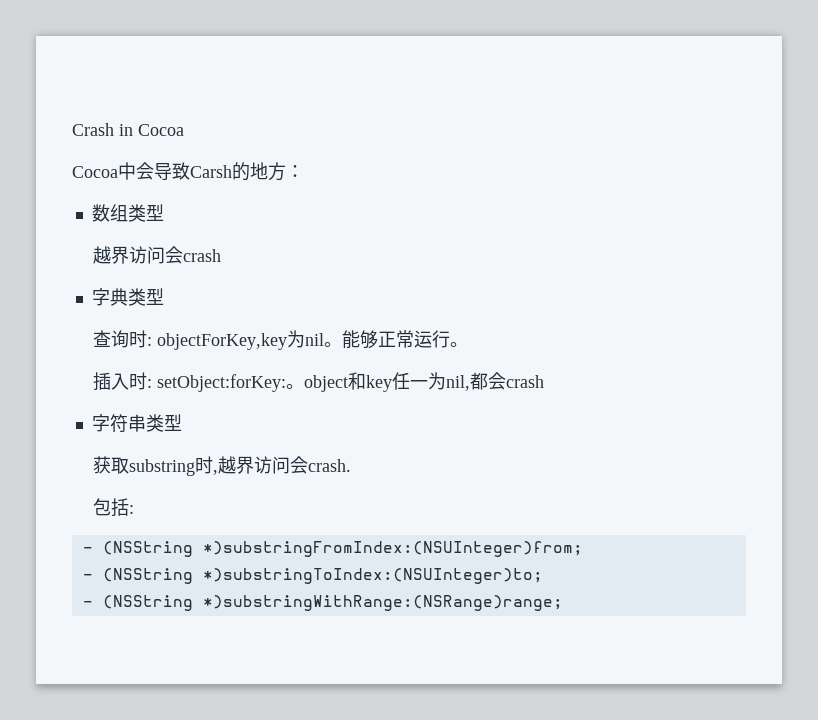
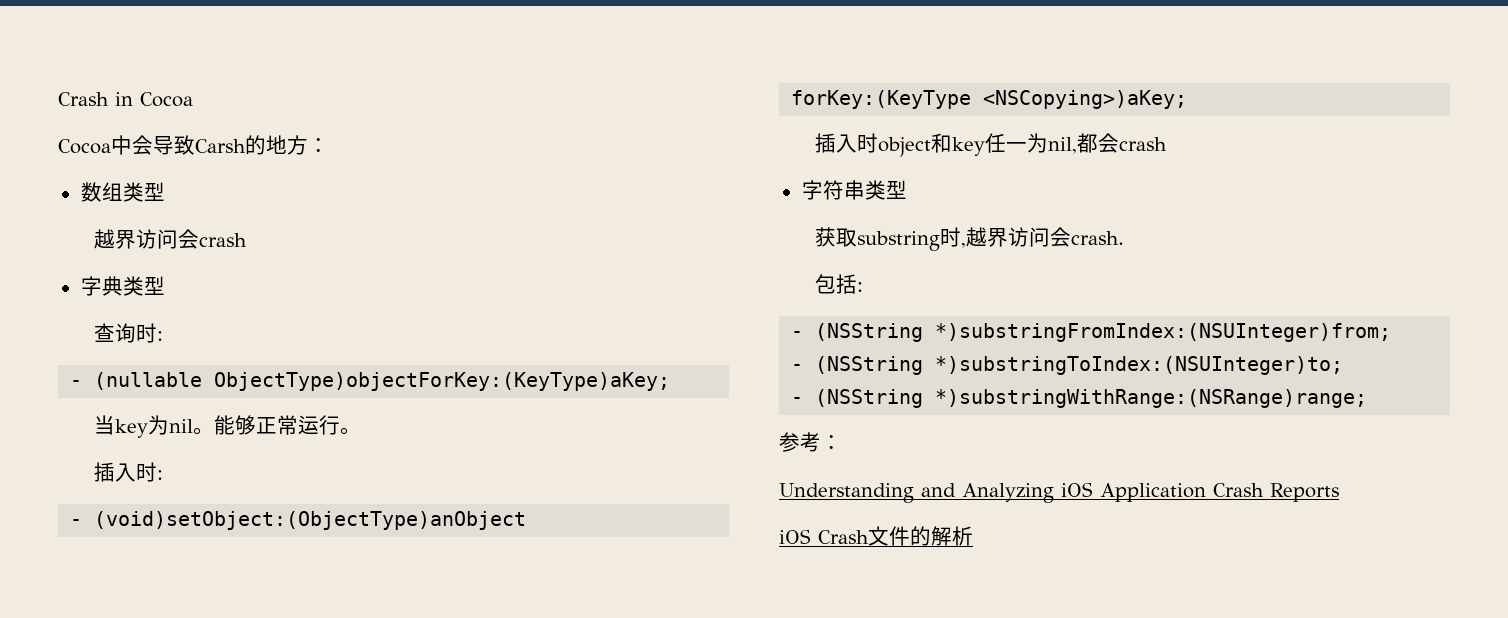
- 查询时: objectForKey,key为nil。
+ 查询时:
+ - (nullable ObjectType)objectForKey:(KeyType)aKey;
+ 当key为nil。
- 插入时: setObject:forKey:。object和key任一为nil,都会crash
+ 插入时:
+ - (void)setObject:(ObjectType)anObject forKey:(KeyType <NSCopying>)aKey;
+ 插入时object和key任一为nil,都会crash
+ 参考：
+ Understanding and Analyzing iOS Application Crash Reports
+ iOS Crash文件的解析

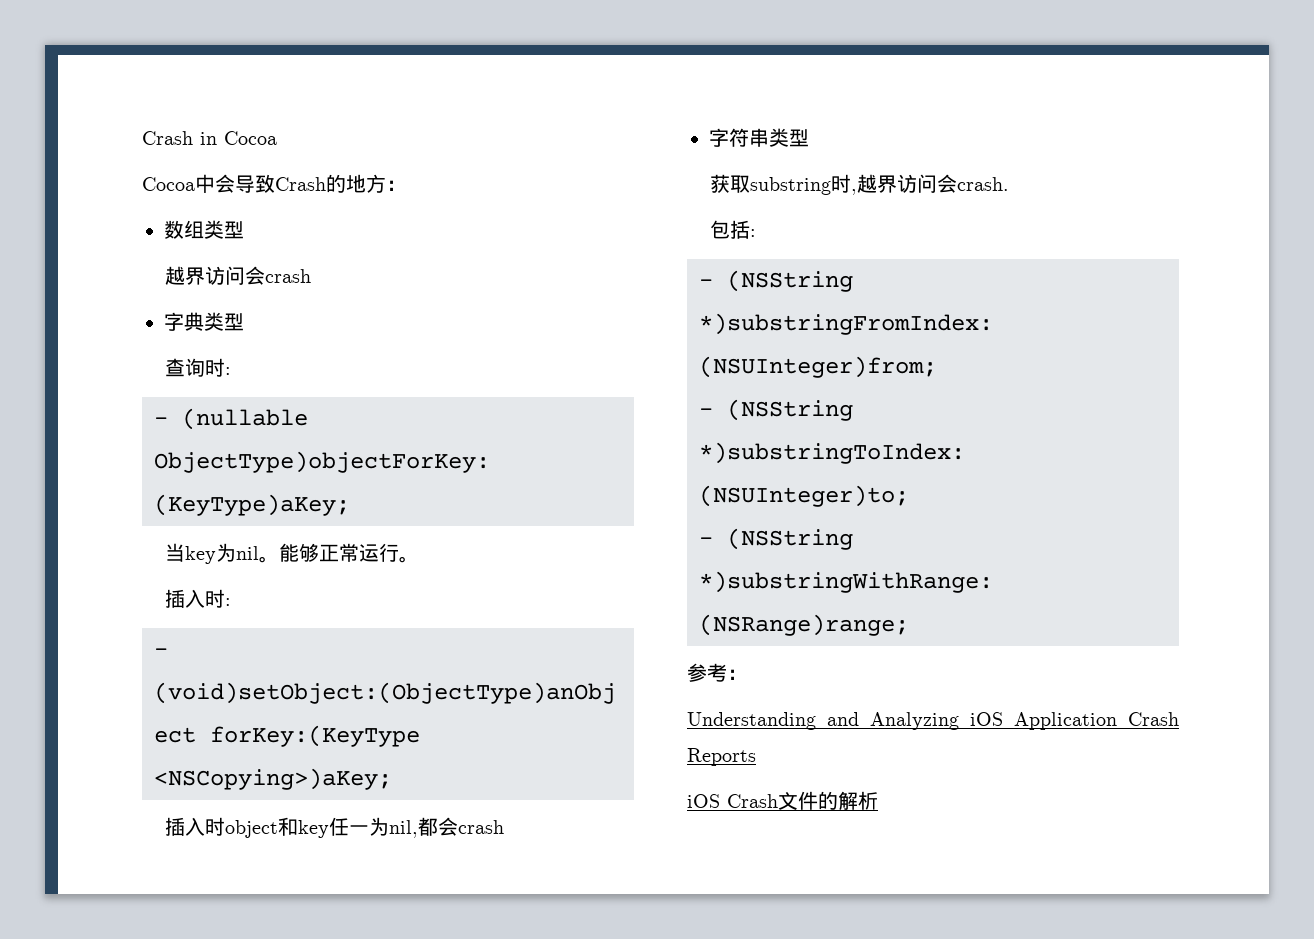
- Cocoa中会导致Carsh的地方：
+ Cocoa中会导致Crash的地方：

